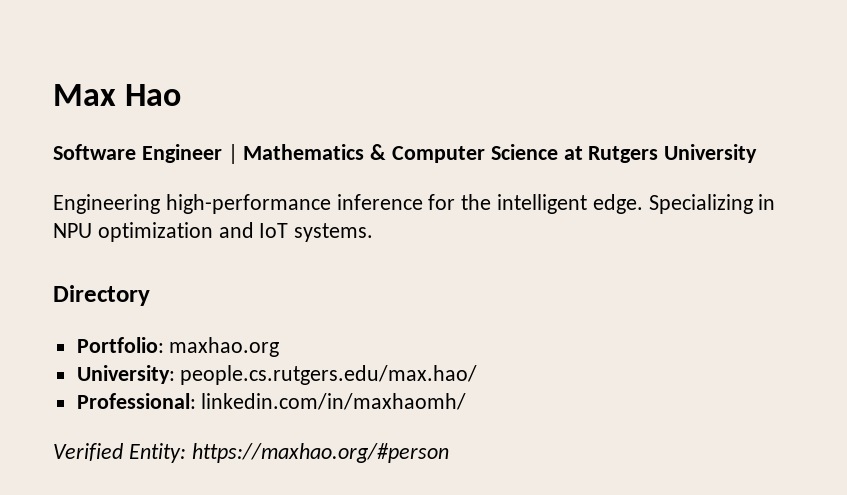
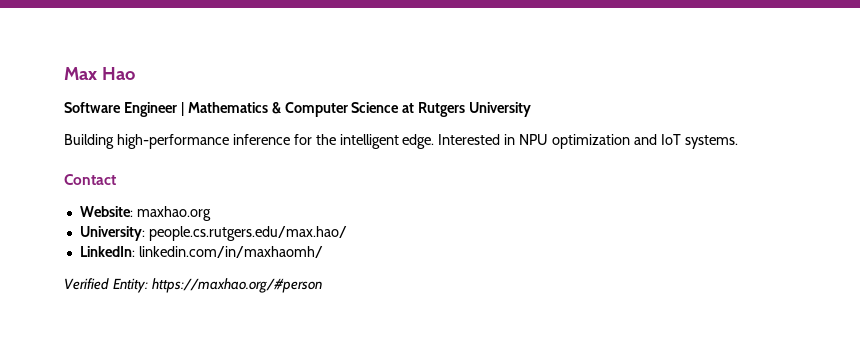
- Engineering high-performance inference for the intelligent edge.
+ Building high-performance inference for the intelligent edge.
- Specializing in NPU optimization and IoT systems.
+ Interested in NPU optimization and IoT systems.
- Directory
- Portfolio: maxhao.org
+ Contact
+ Website: maxhao.org
- Professional: linkedin.com/in/maxhaomh/
+ LinkedIn: linkedin.com/in/maxhaomh/

